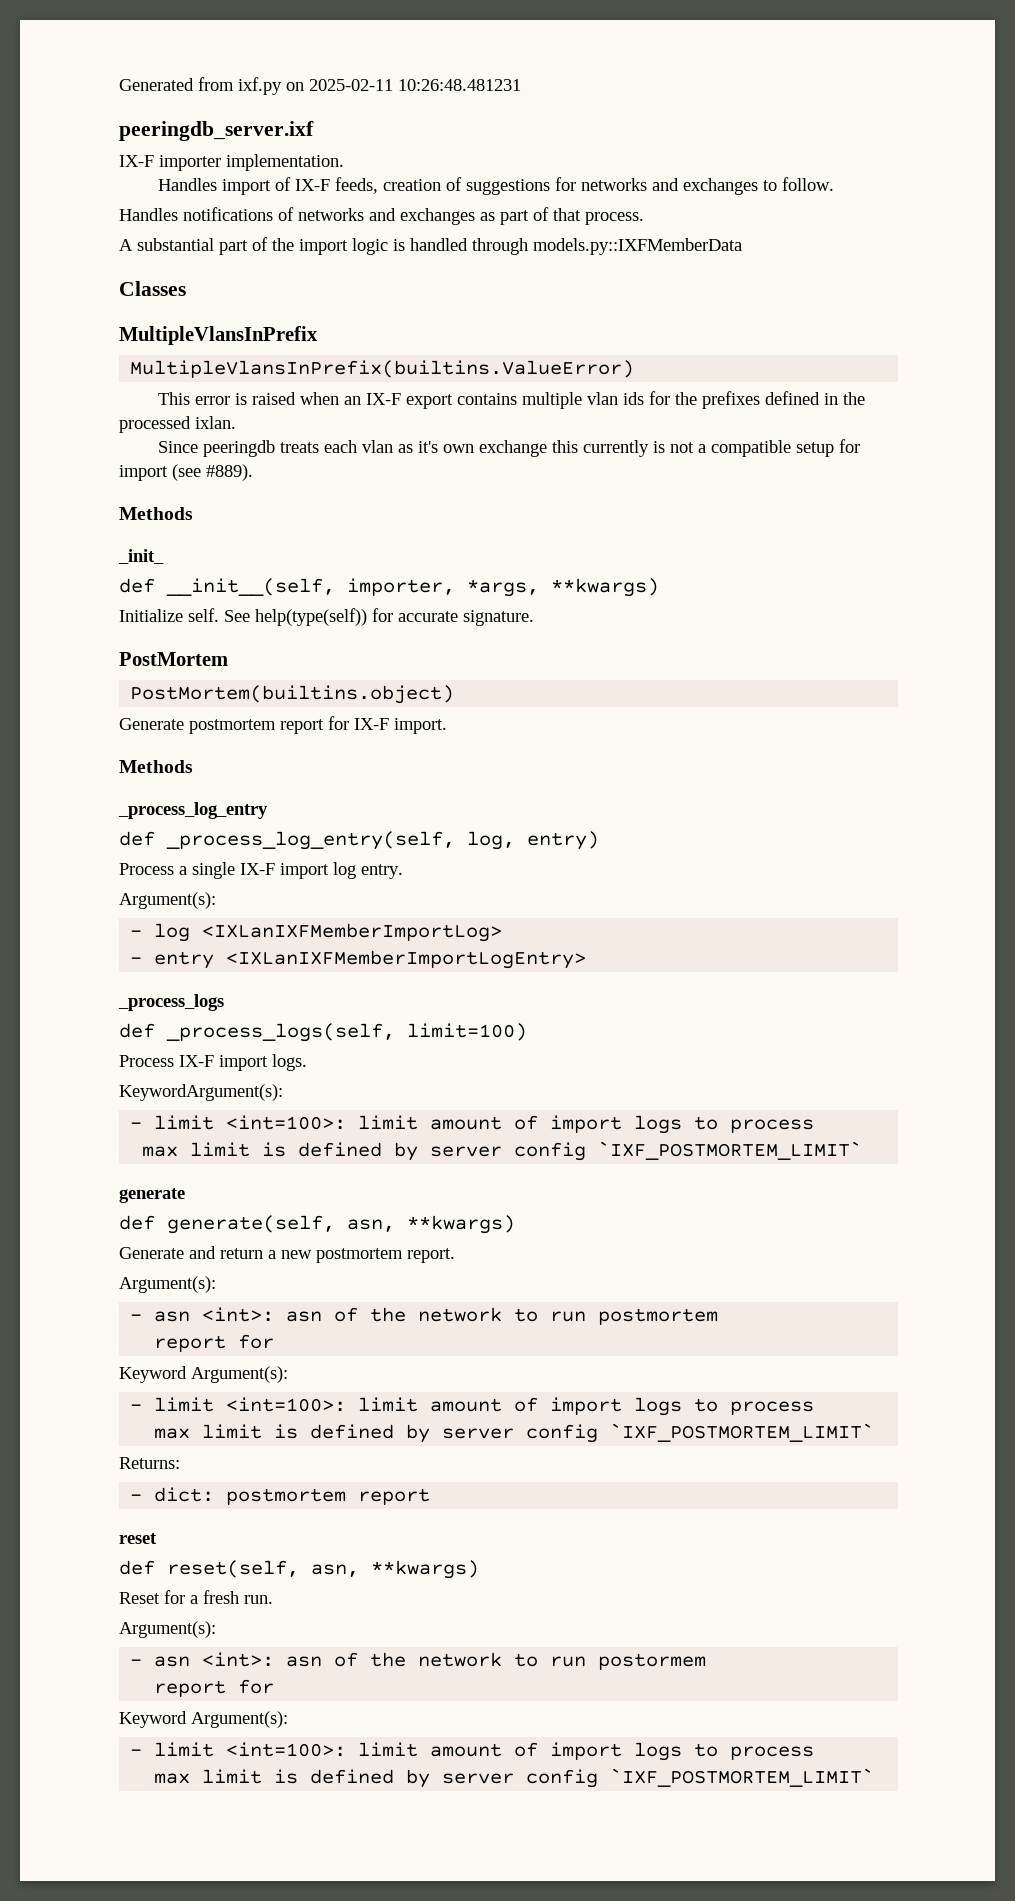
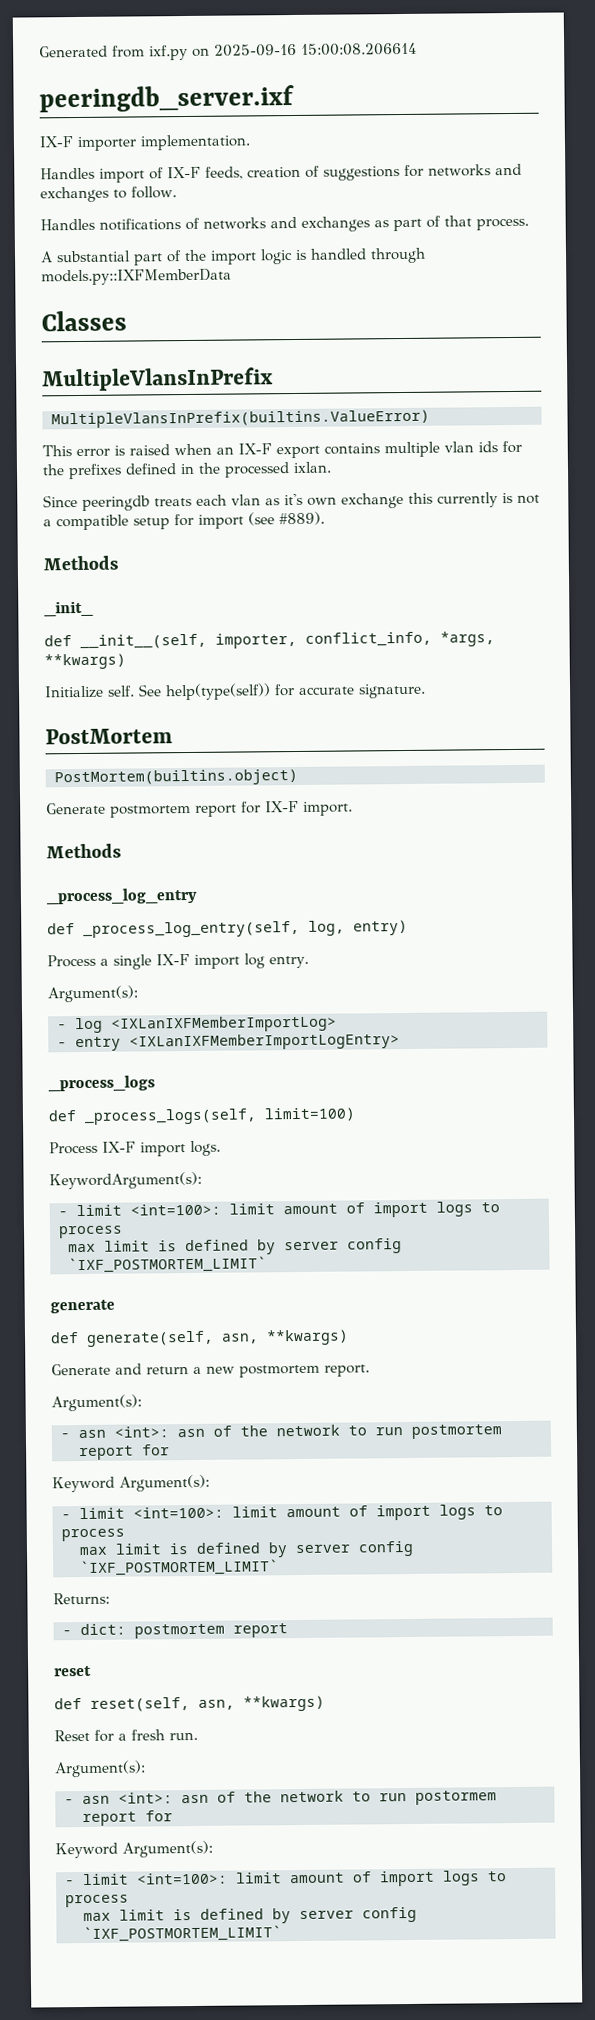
- Generated from ixf.py on 2025-02-11 10:26:48.481231
+ Generated from ixf.py on 2025-09-16 15:00:08.206614
- def __init__(self, importer, *args, **kwargs)
+ def __init__(self, importer, conflict_info, *args, **kwargs)

